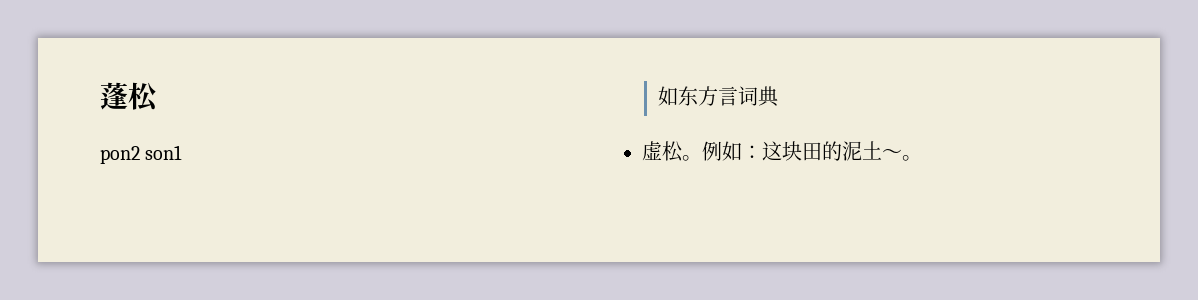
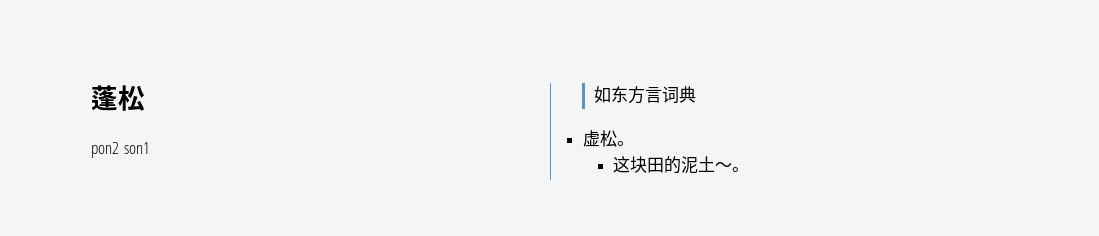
- 虚松。例如：这块田的泥土～。
+ 虚松。
+ 这块田的泥土～。

